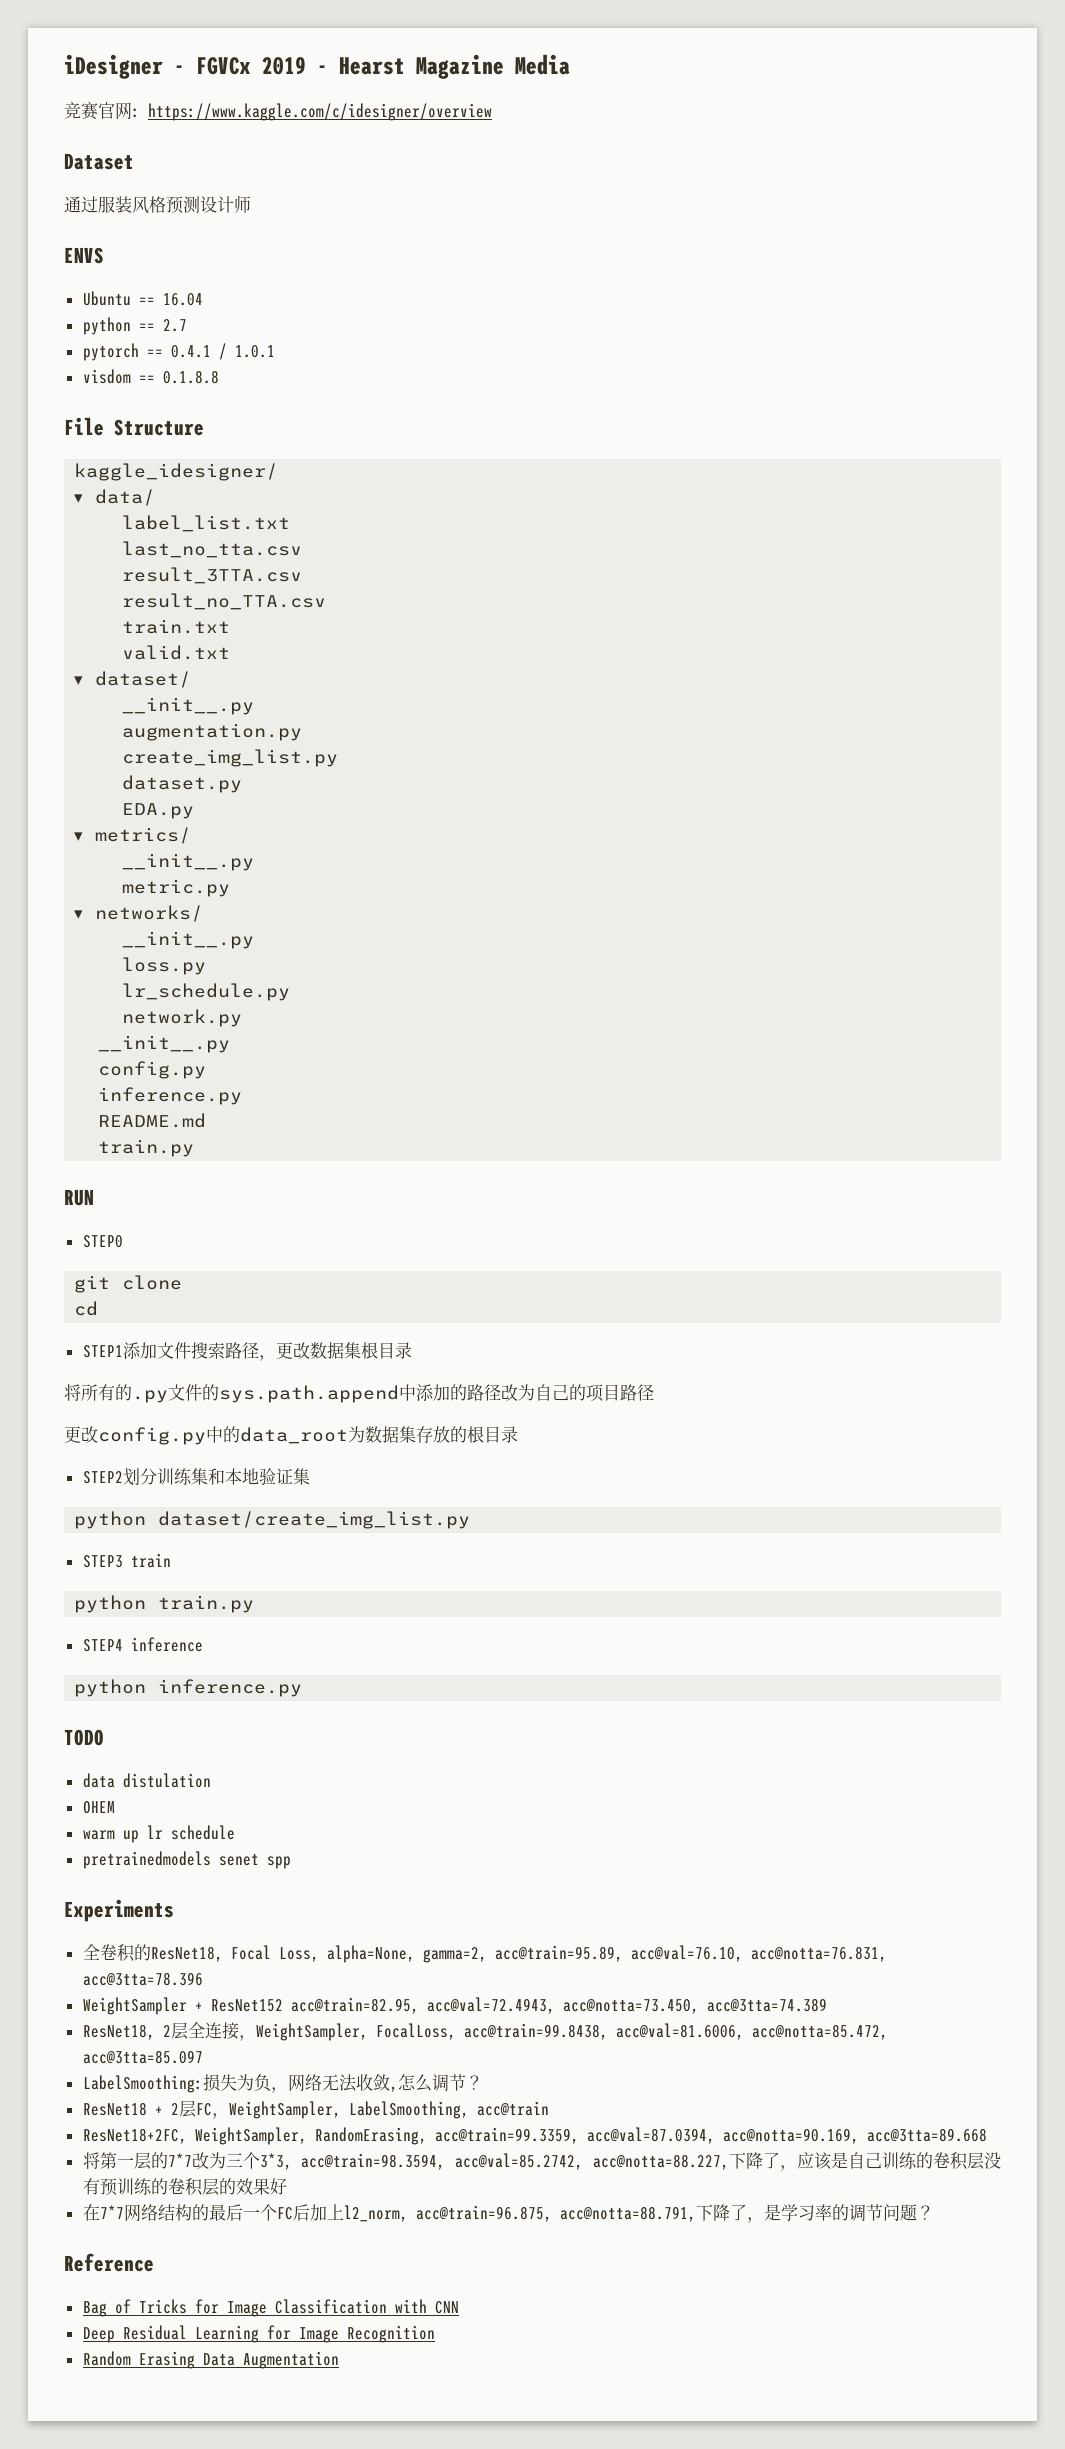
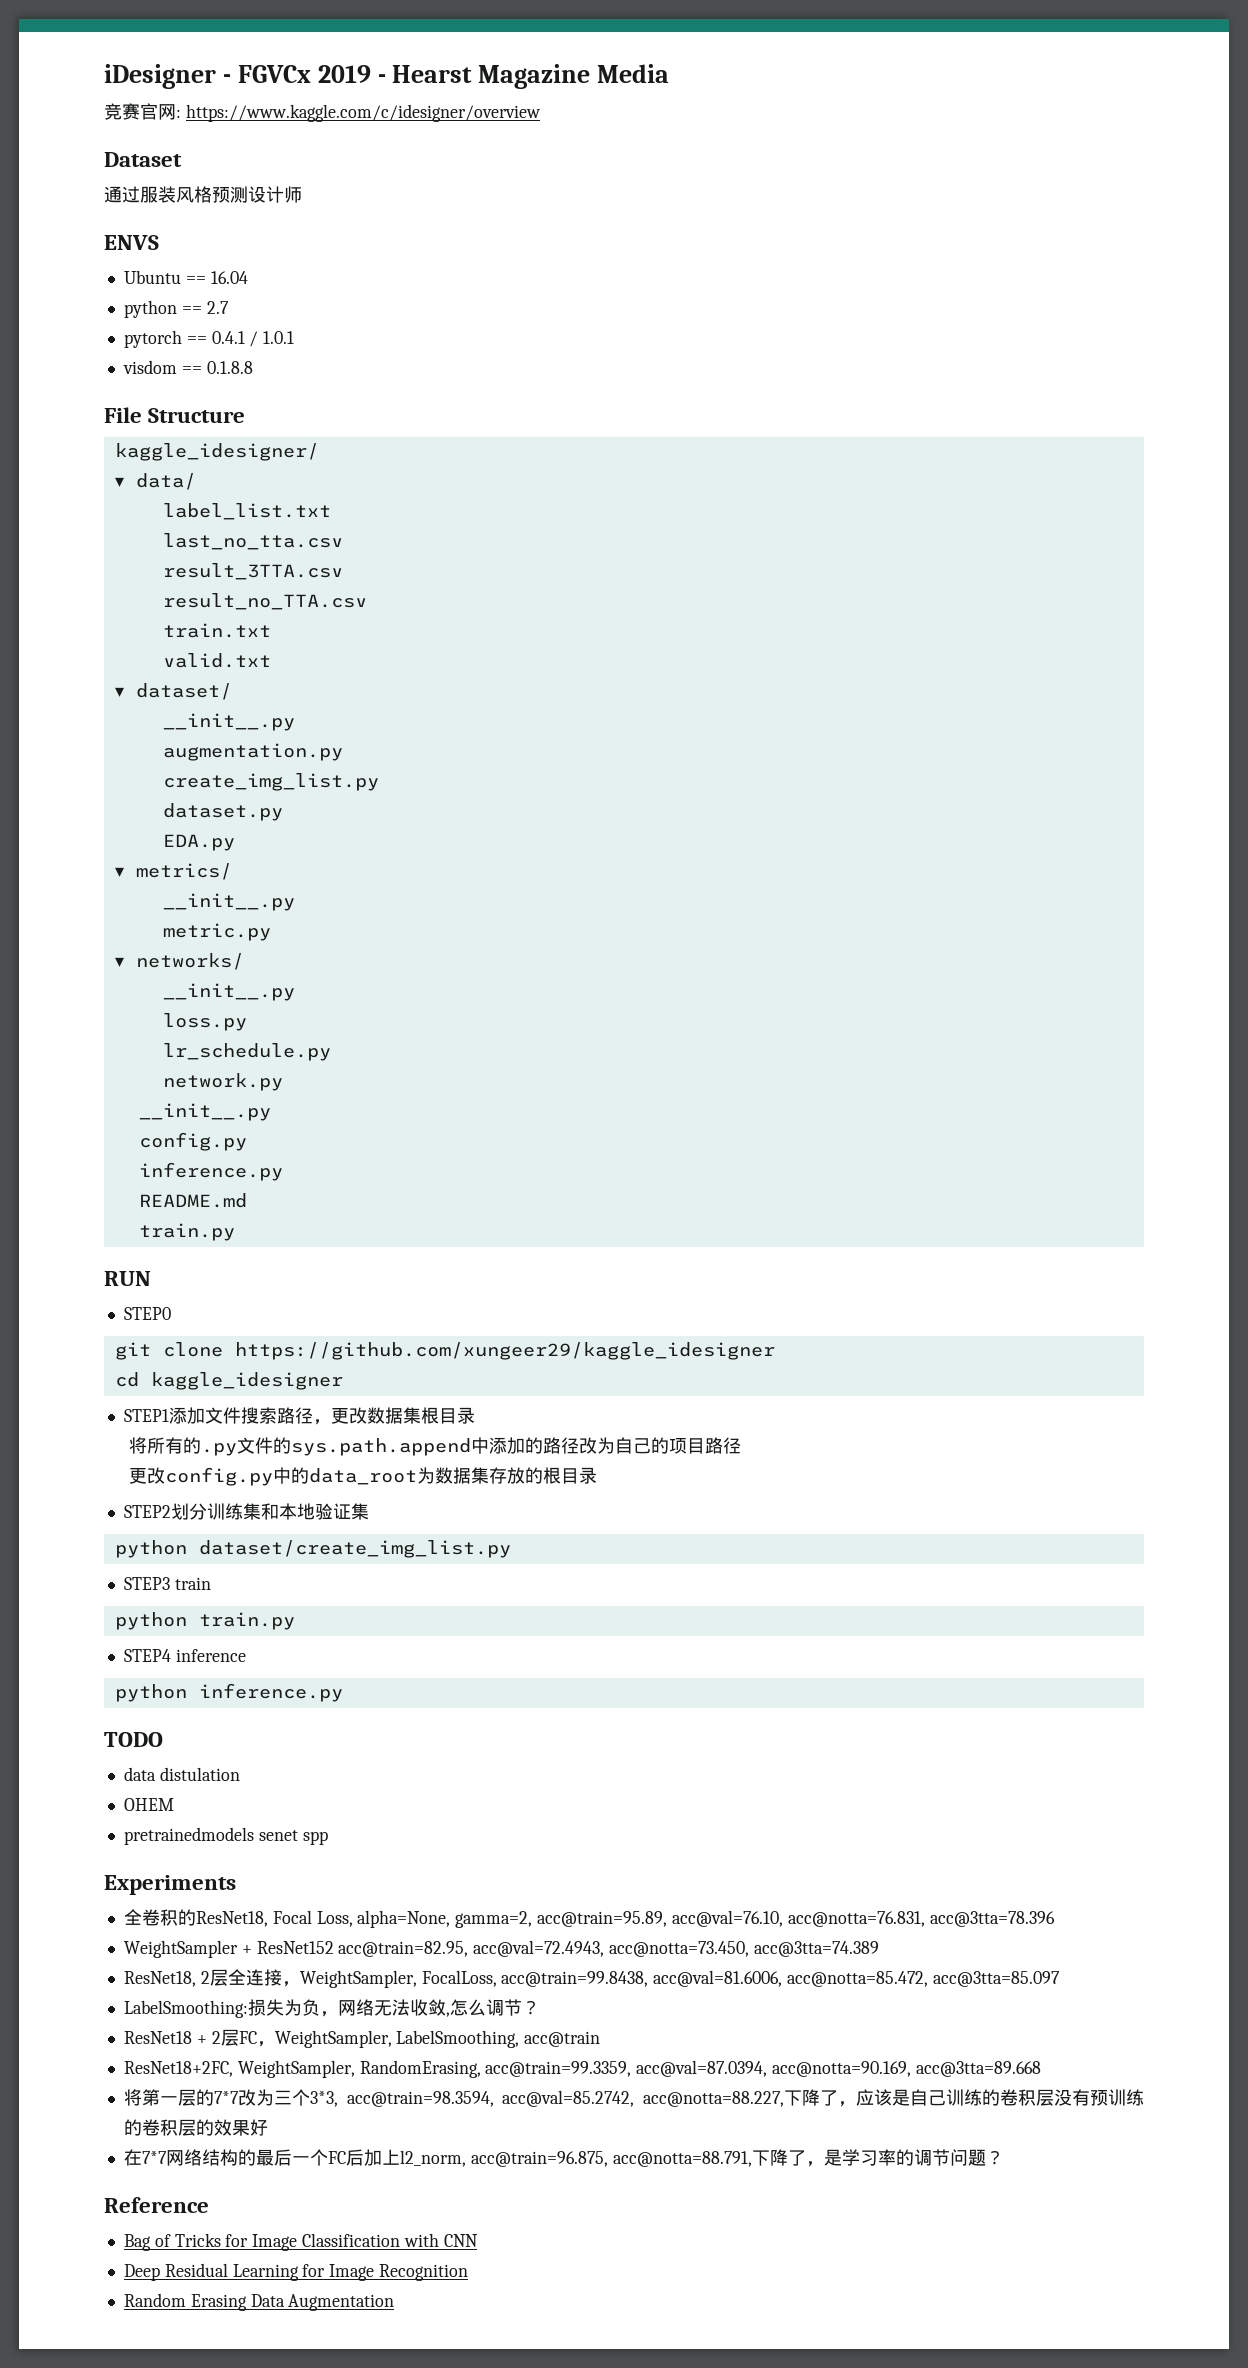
- git clone
+ git clone https://github.com/xungeer29/kaggle_idesigner
- cd
+ cd kaggle_idesigner
- warm up lr schedule

